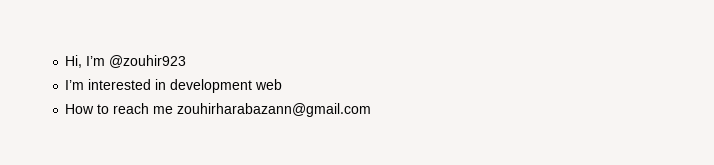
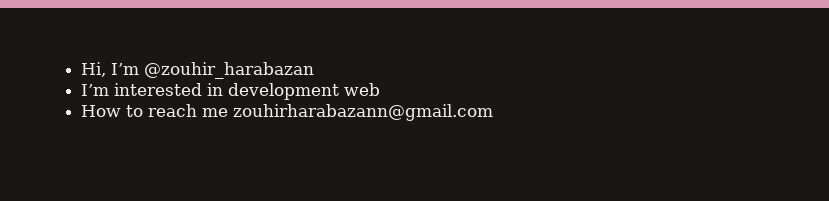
- Hi, I’m @zouhir923
+ Hi, I’m @zouhir_harabazan

